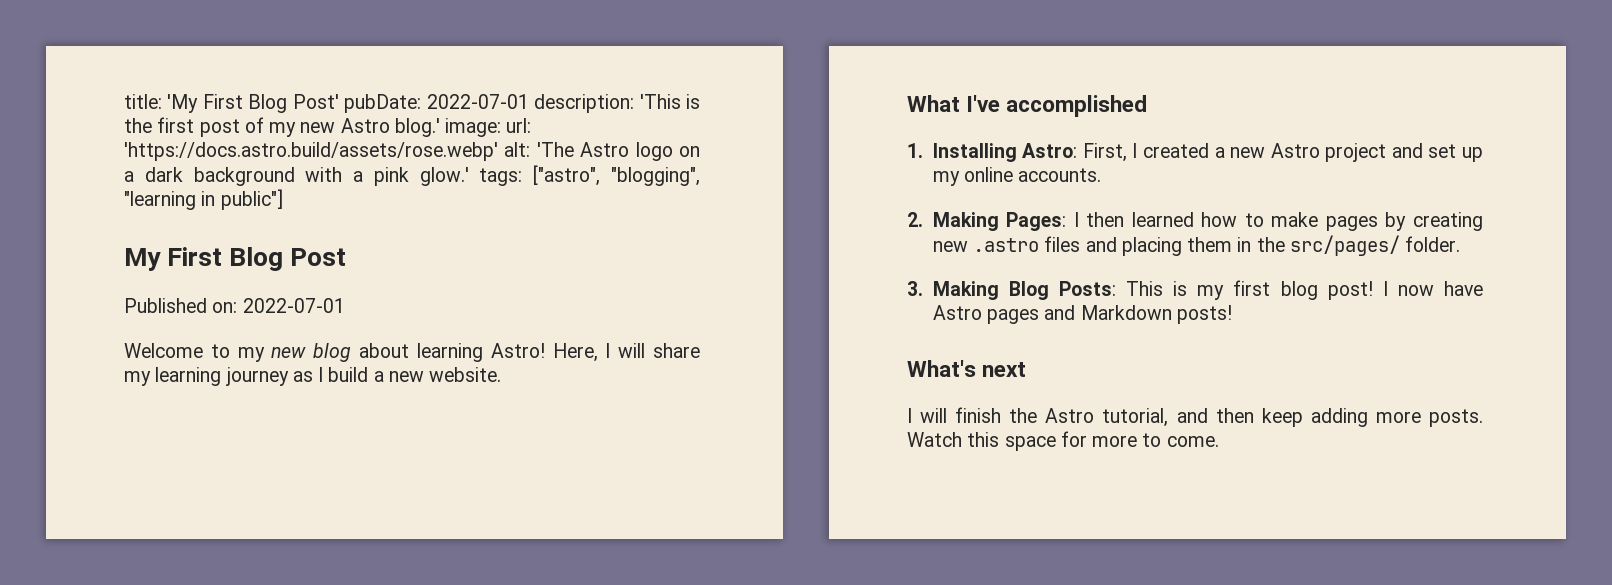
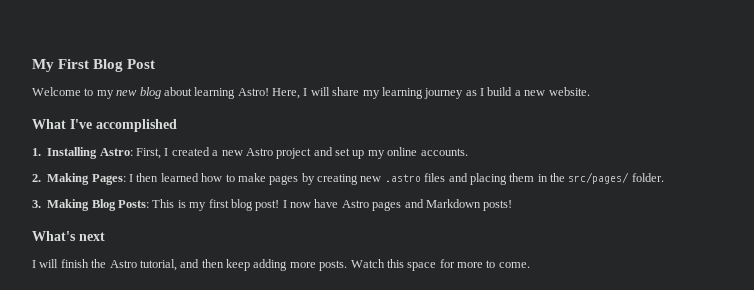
- title: 'My First Blog Post' pubDate: 2022-07-01 description: 'This is the first post of my new Astro blog.' image: url: 'https://docs.astro.build/assets/rose.webp' alt: 'The Astro logo on a dark background with a pink glow.' tags: ["astro", "blogging", "learning in public"]
- Published on: 2022-07-01

